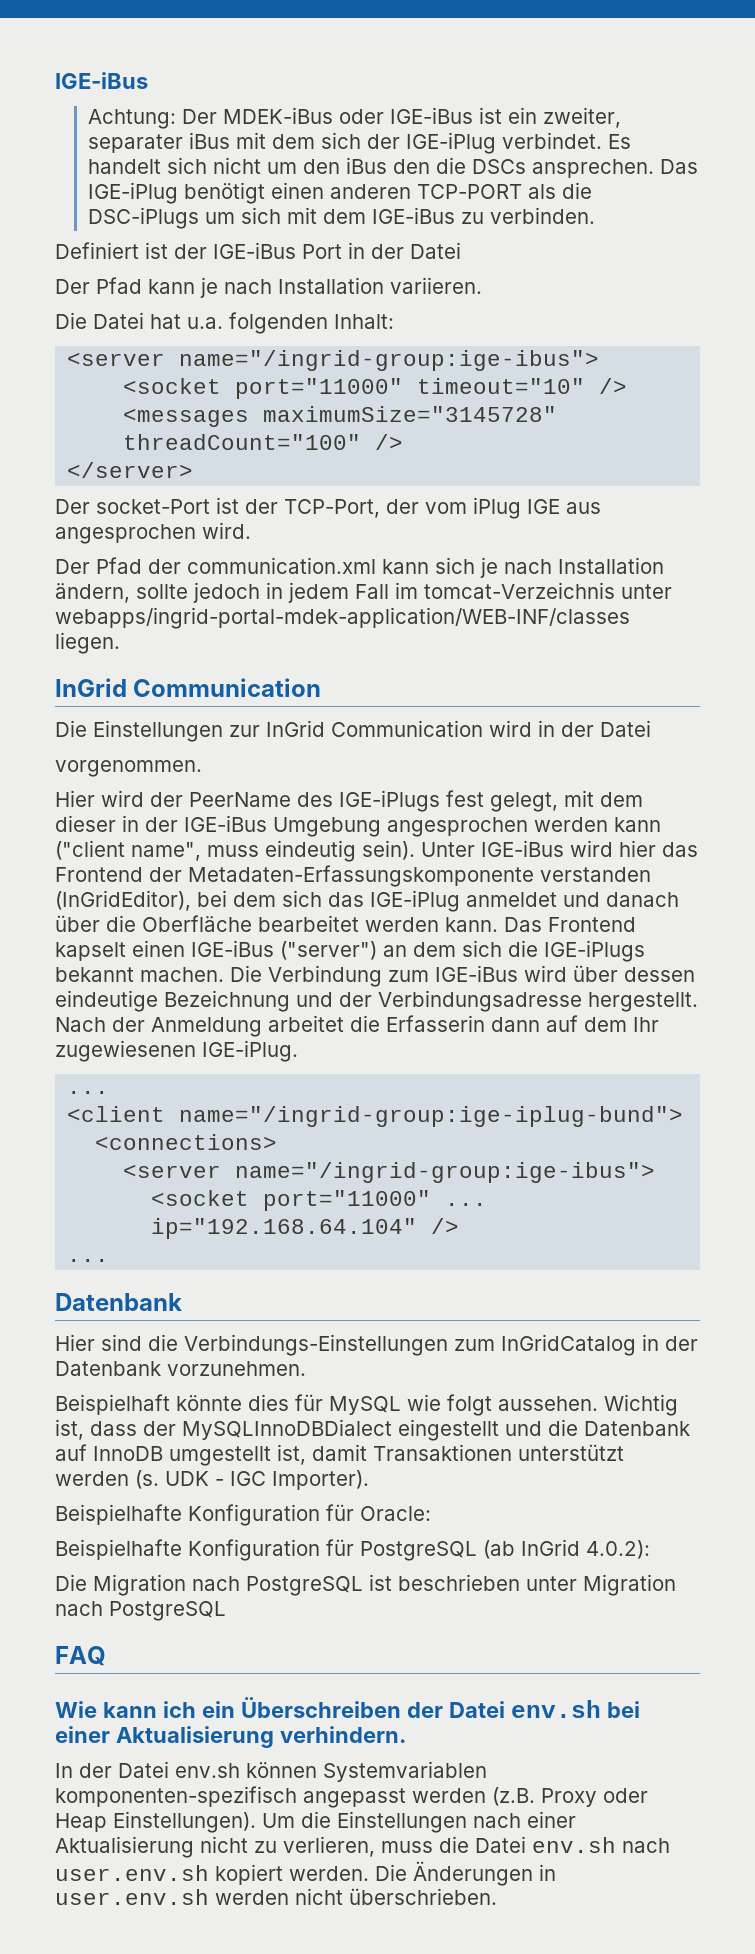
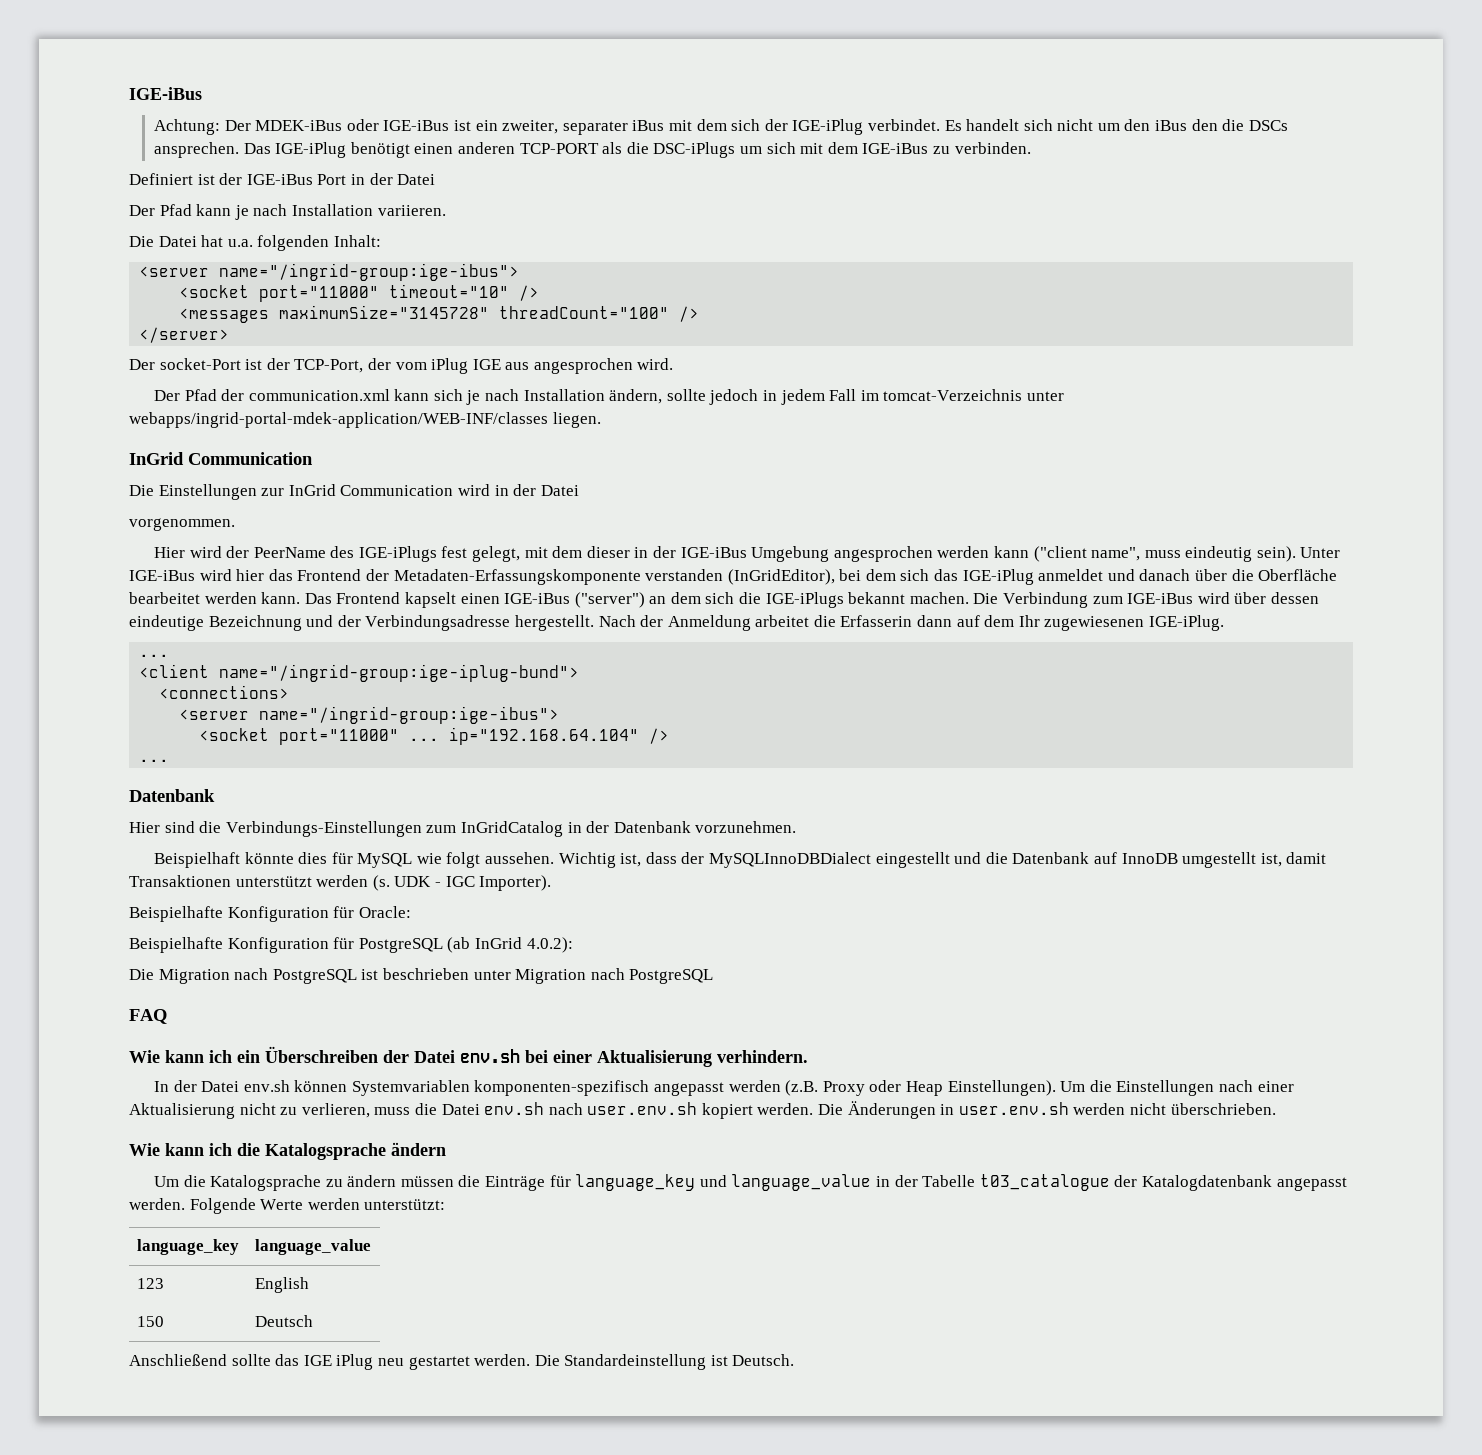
+ Wie kann ich die Katalogsprache ändern
+ Um die Katalogsprache zu ändern müssen die Einträge für language_key und language_value in der Tabelle t03_catalogue der Katalogdatenbank angepasst werden. Folgende Werte werden unterstützt:
+ language_key | language_value
+ 123 | English
+ 150 | Deutsch
+ Anschließend sollte das IGE iPlug neu gestartet werden. Die Standardeinstellung ist Deutsch.

